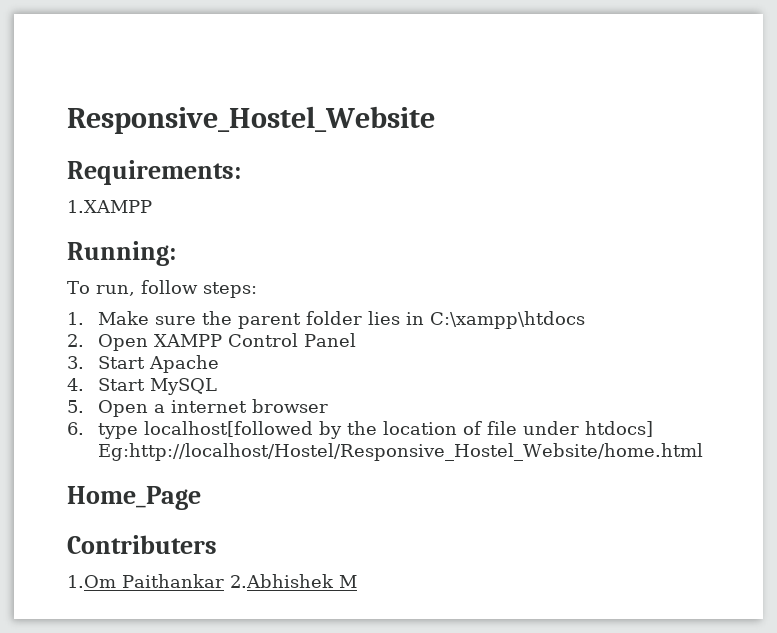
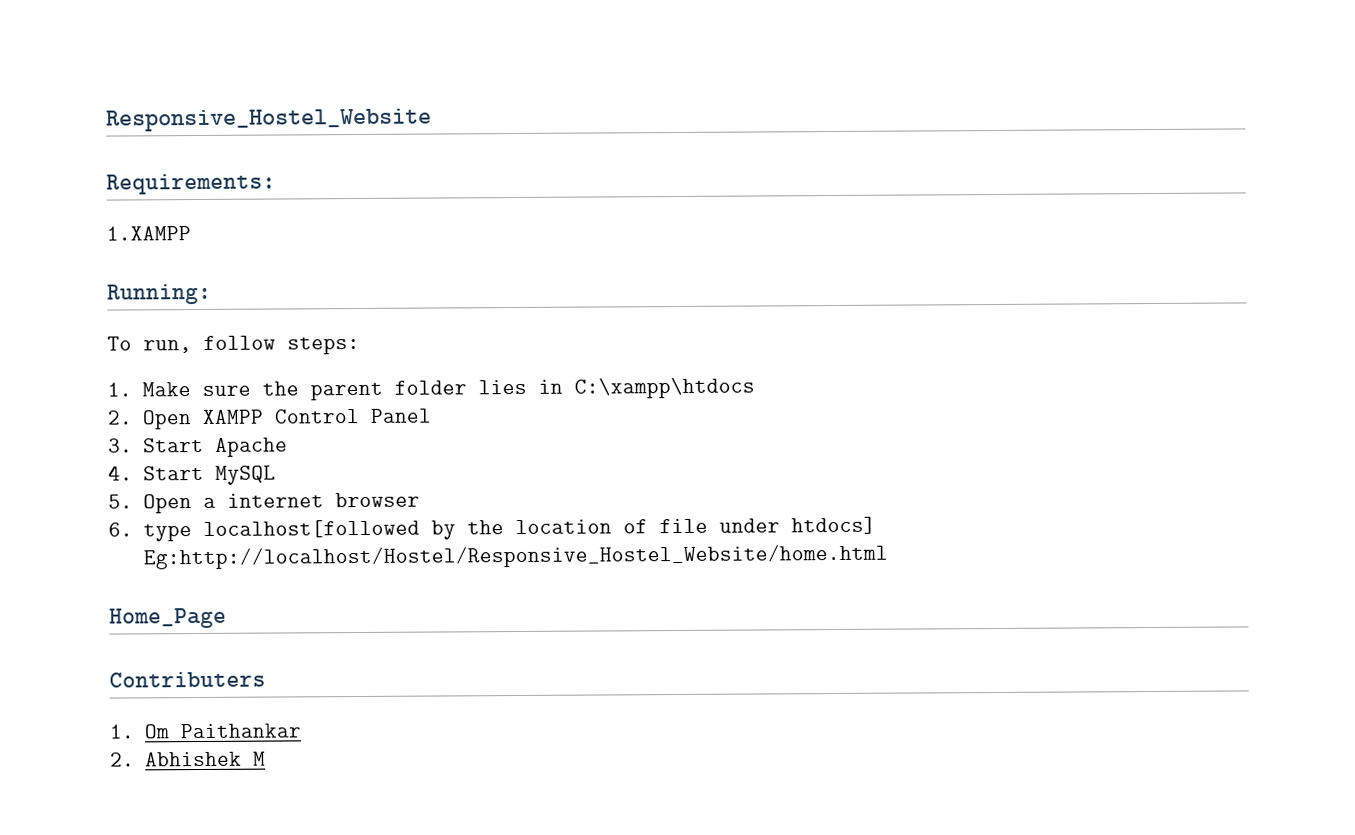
- 1.Om Paithankar 2.Abhishek M
+ 1. Om Paithankar
+ 2. Abhishek M

